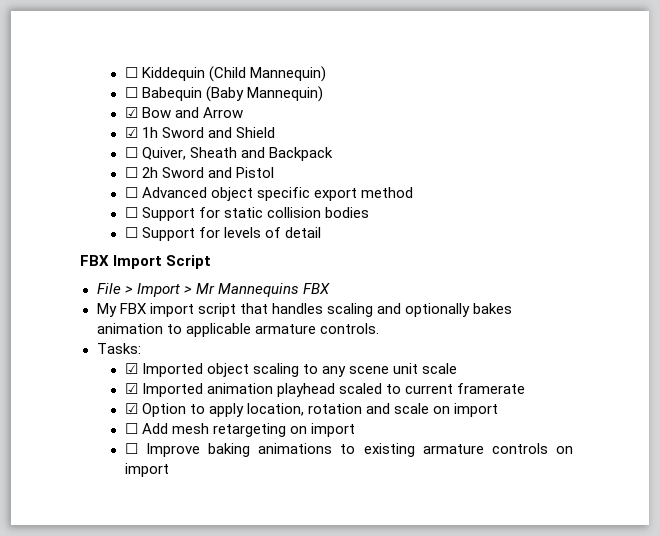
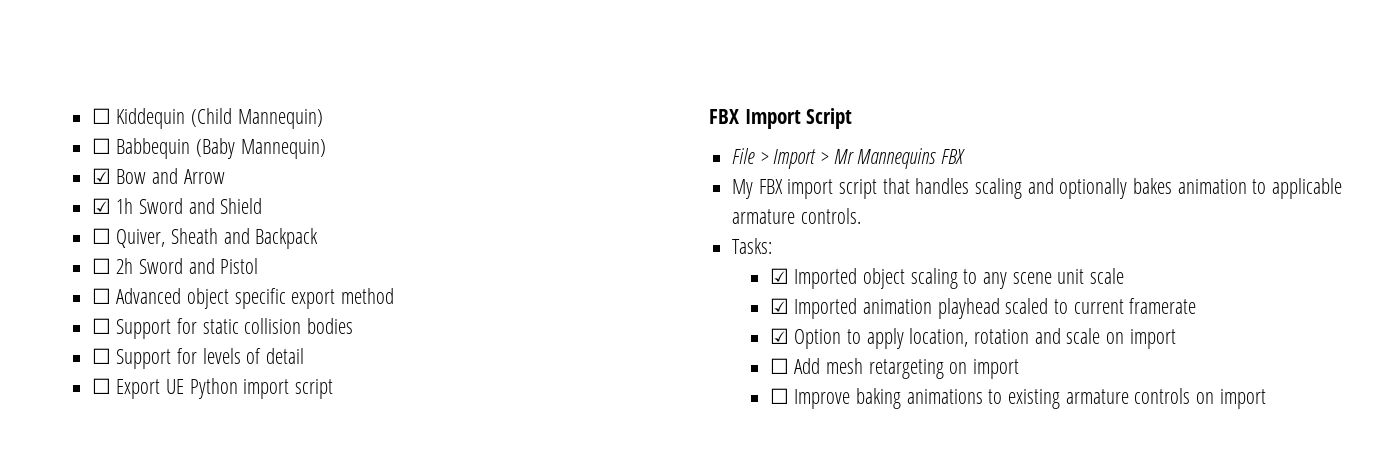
- ☐ Babequin (Baby Mannequin)
+ ☐ Babbequin (Baby Mannequin)
+ ☐ Export UE Python import script

